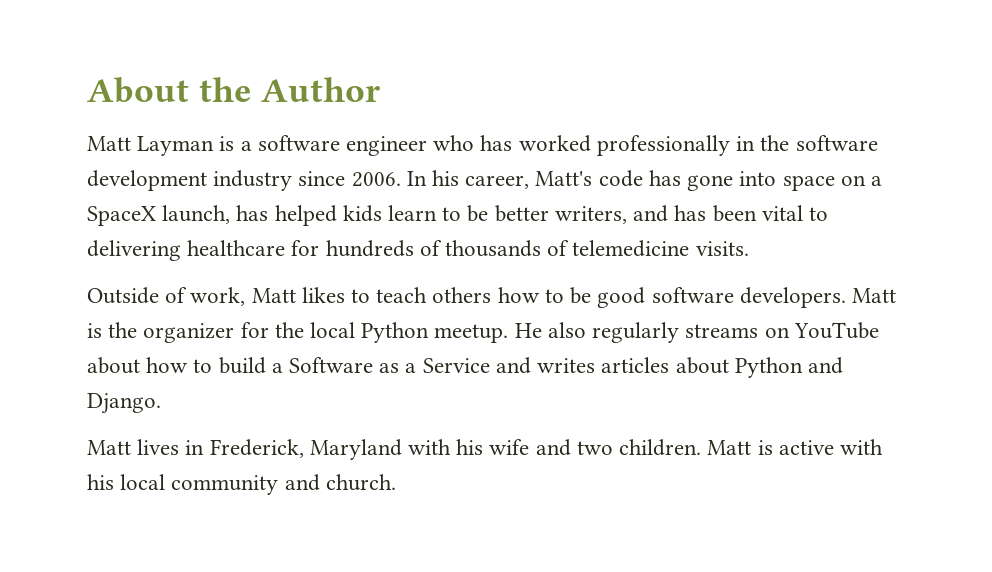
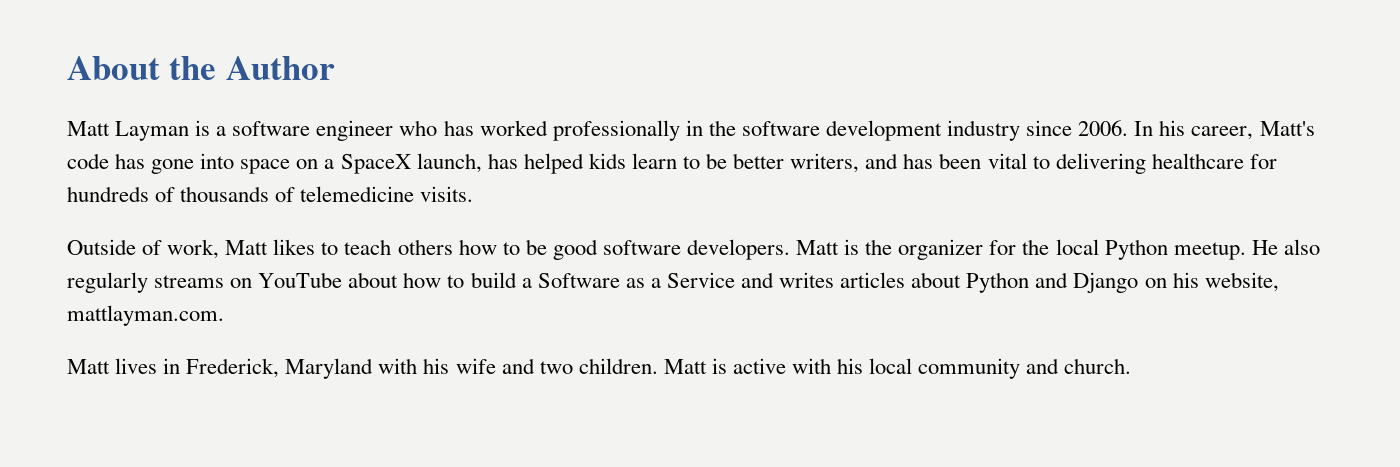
- He also regularly streams on YouTube about how to build a Software as a Service and writes articles about Python and Django.
+ He also regularly streams on YouTube about how to build a Software as a Service and writes articles about Python and Django on his website, mattlayman.com.

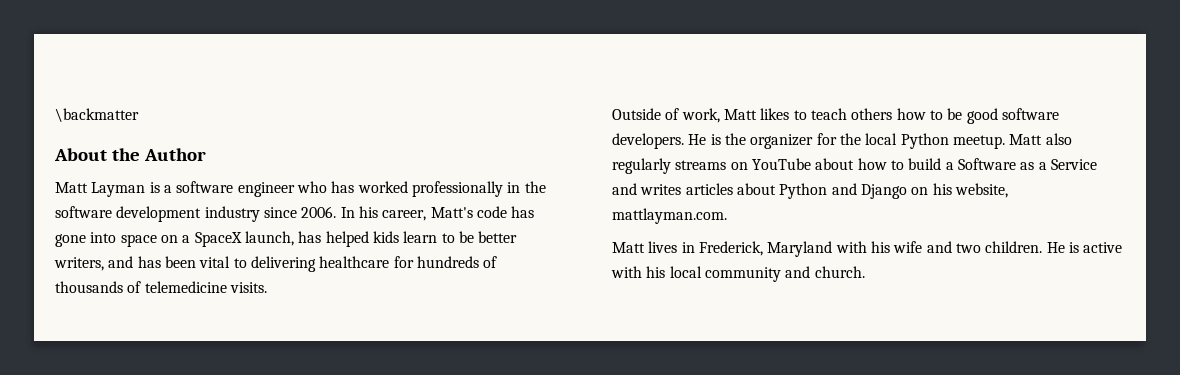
+ \backmatter
- Matt is the organizer for the local Python meetup.
+ He is the organizer for the local Python meetup.
- He also regularly streams on YouTube about how to build a Software as a Service and writes articles about Python and Django on his website, mattlayman.com.
+ Matt also regularly streams on YouTube about how to build a Software as a Service and writes articles about Python and Django on his website, mattlayman.com.
- Matt is active with his local community and church.
+ He is active with his local community and church.

